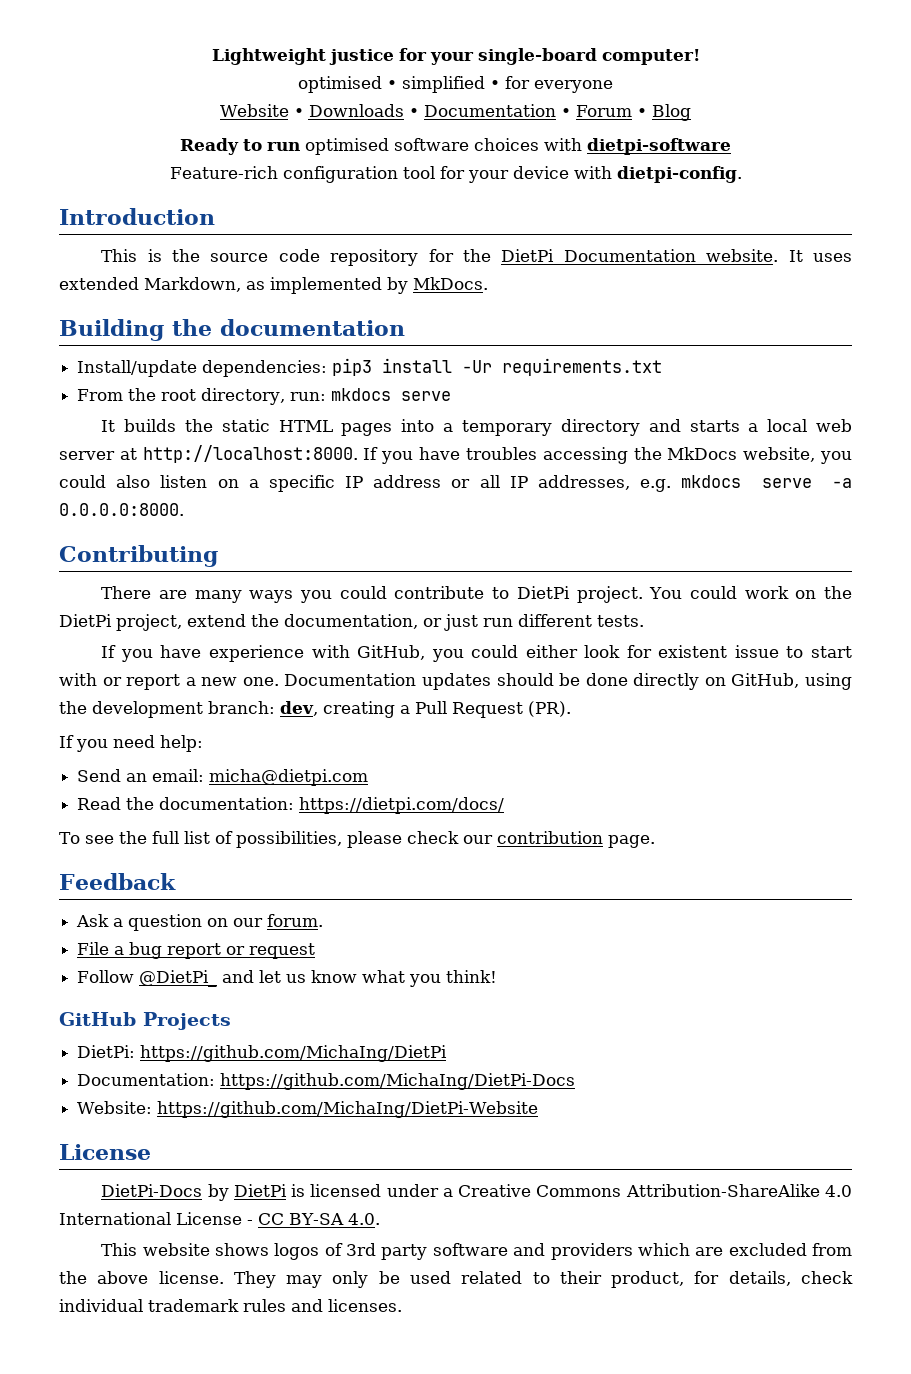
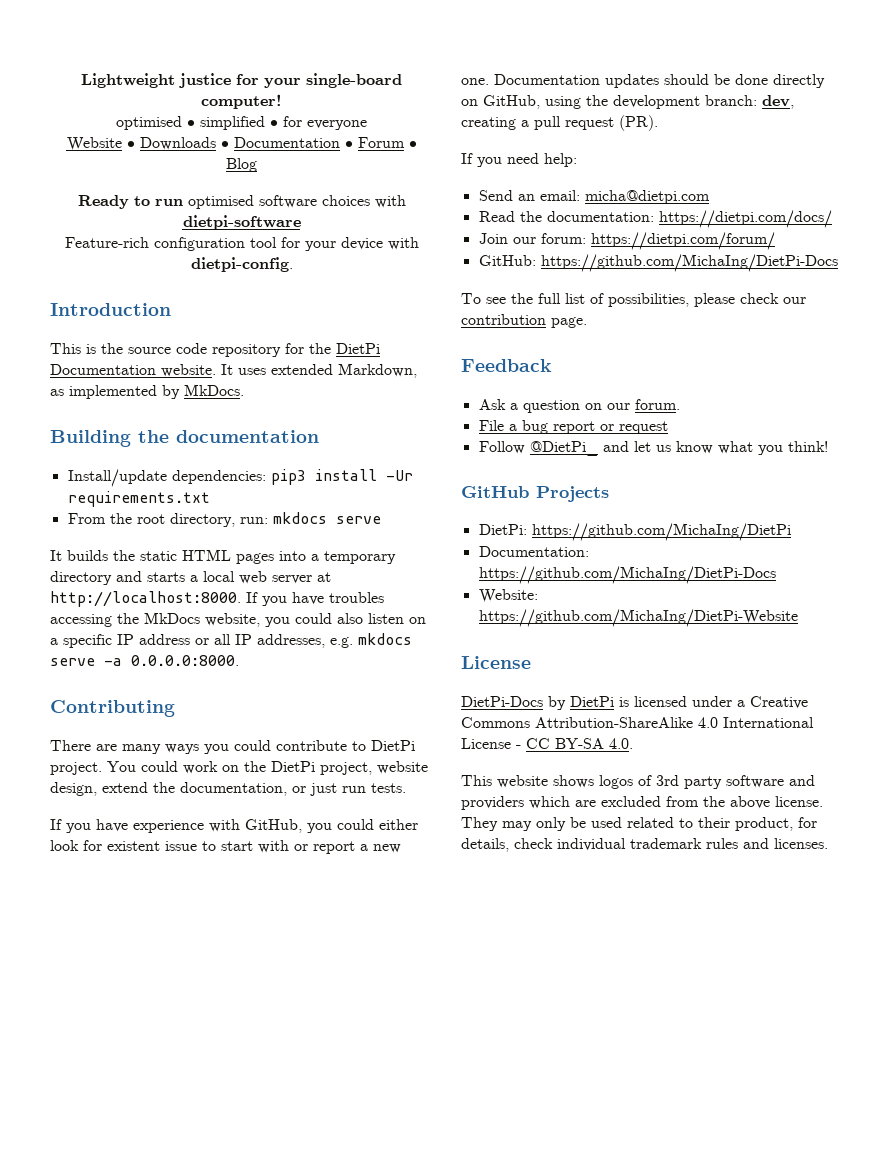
- You could work on the DietPi project, extend the documentation, or just run different tests.
+ You could work on the DietPi project, website design, extend the documentation, or just run tests.
- Documentation updates should be done directly on GitHub, using the development branch: dev, creating a Pull Request (PR).
+ Documentation updates should be done directly on GitHub, using the development branch: dev, creating a pull request (PR).
+ Join our forum: https://dietpi.com/forum/
+ GitHub: https://github.com/MichaIng/DietPi-Docs

